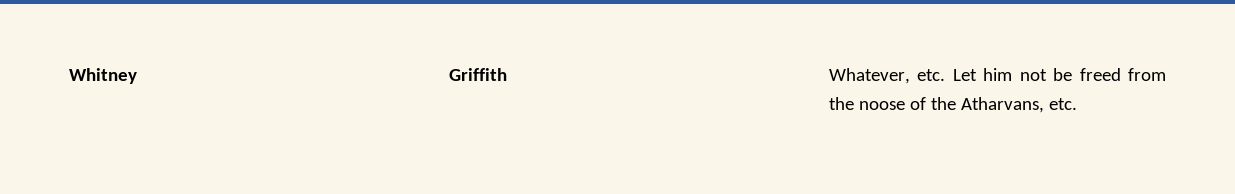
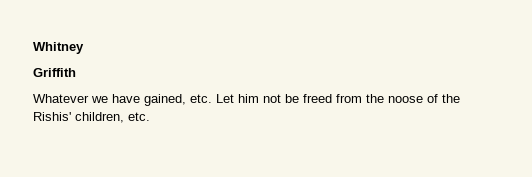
- Whatever, etc. Let him not be freed from the noose of the Atharvans, etc.
+ Whatever we have gained, etc. Let him not be freed from the noose of the Rishis' children, etc.

